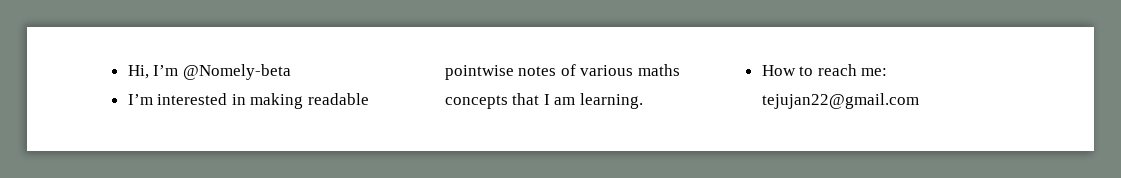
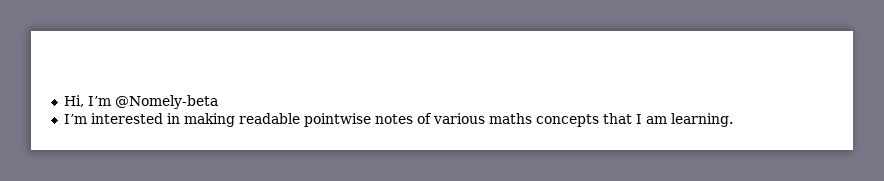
- How to reach me: tejujan22@gmail.com

